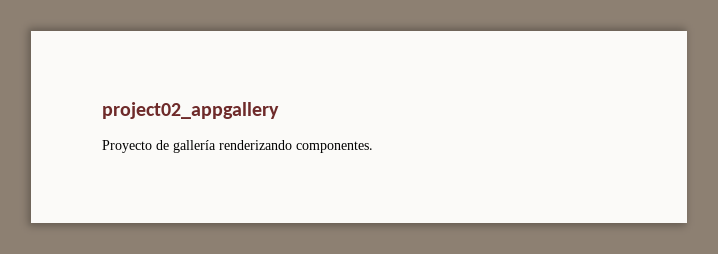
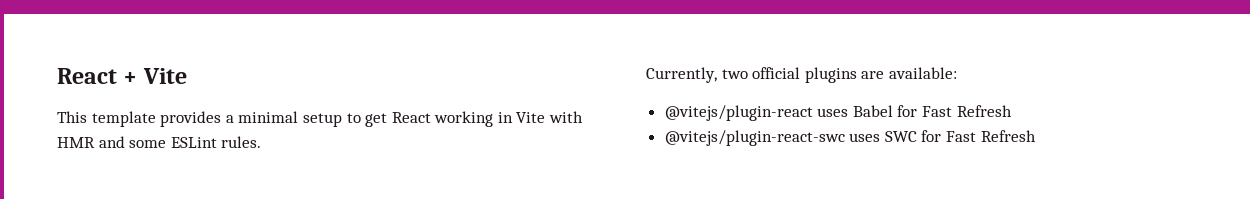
- project02_appgallery
- Proyecto de gallería renderizando componentes.
+ React + Vite
+ This template provides a minimal setup to get React working in Vite with HMR and some ESLint rules.
+ Currently, two official plugins are available:
+ @vitejs/plugin-react uses Babel for Fast Refresh
+ @vitejs/plugin-react-swc uses SWC for Fast Refresh

